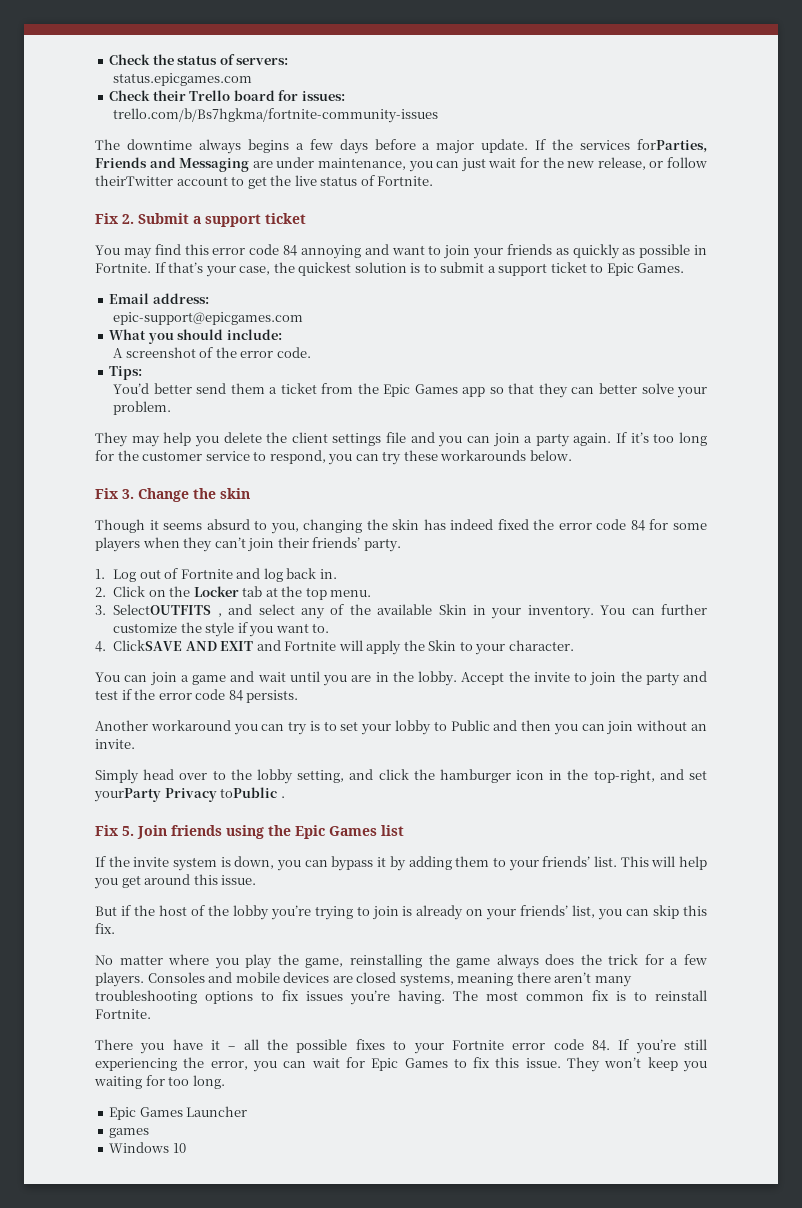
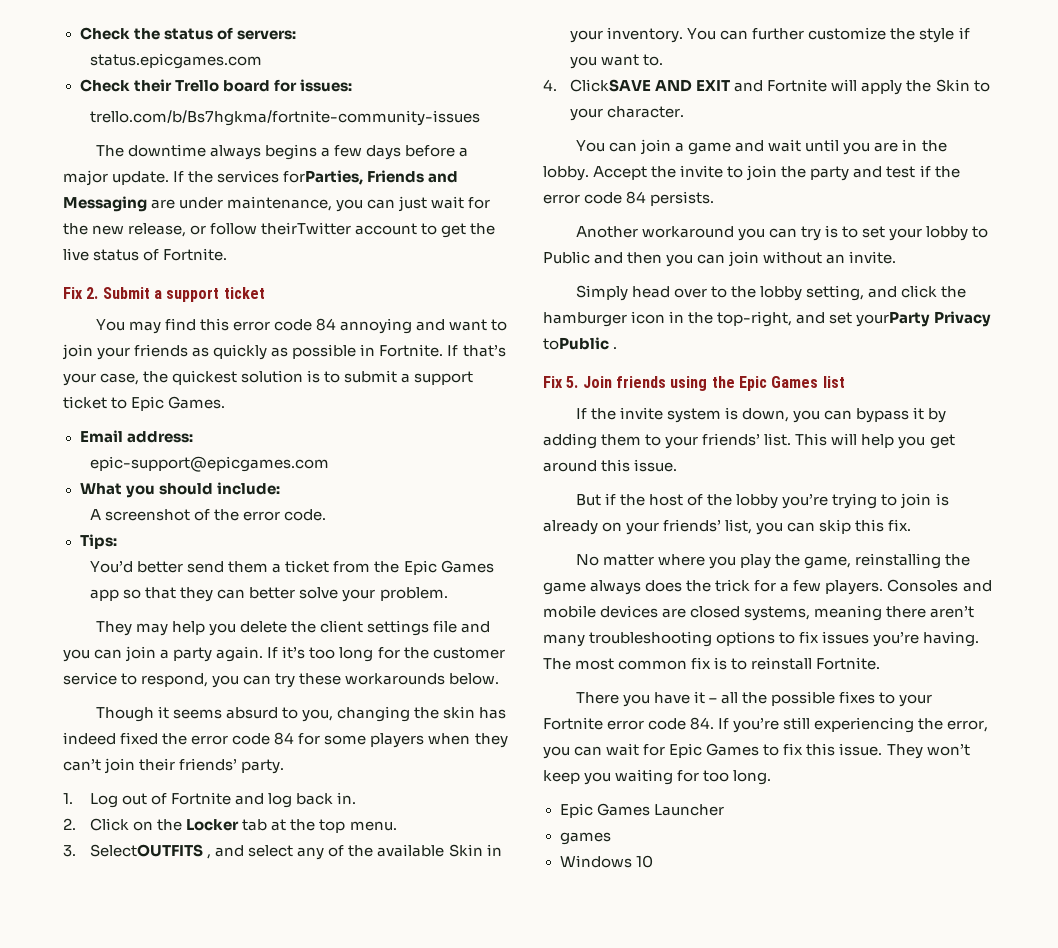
- Fix 3. Change the skin

